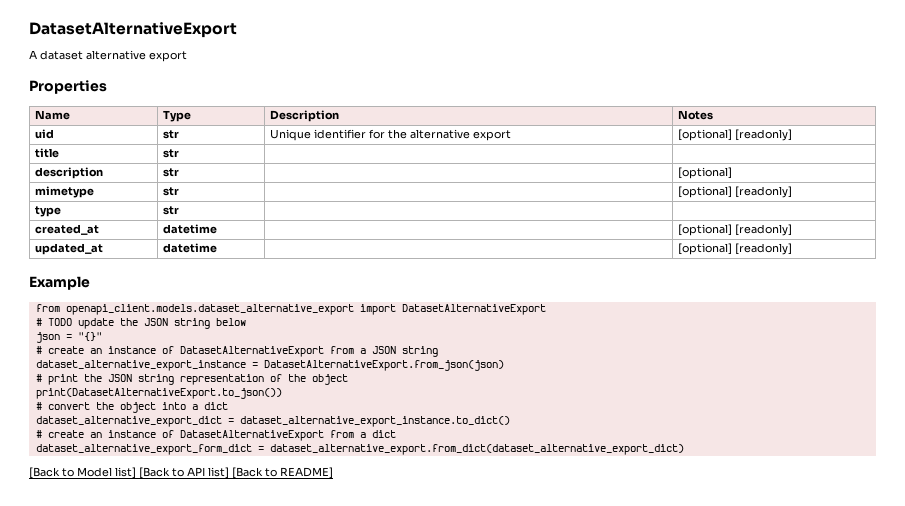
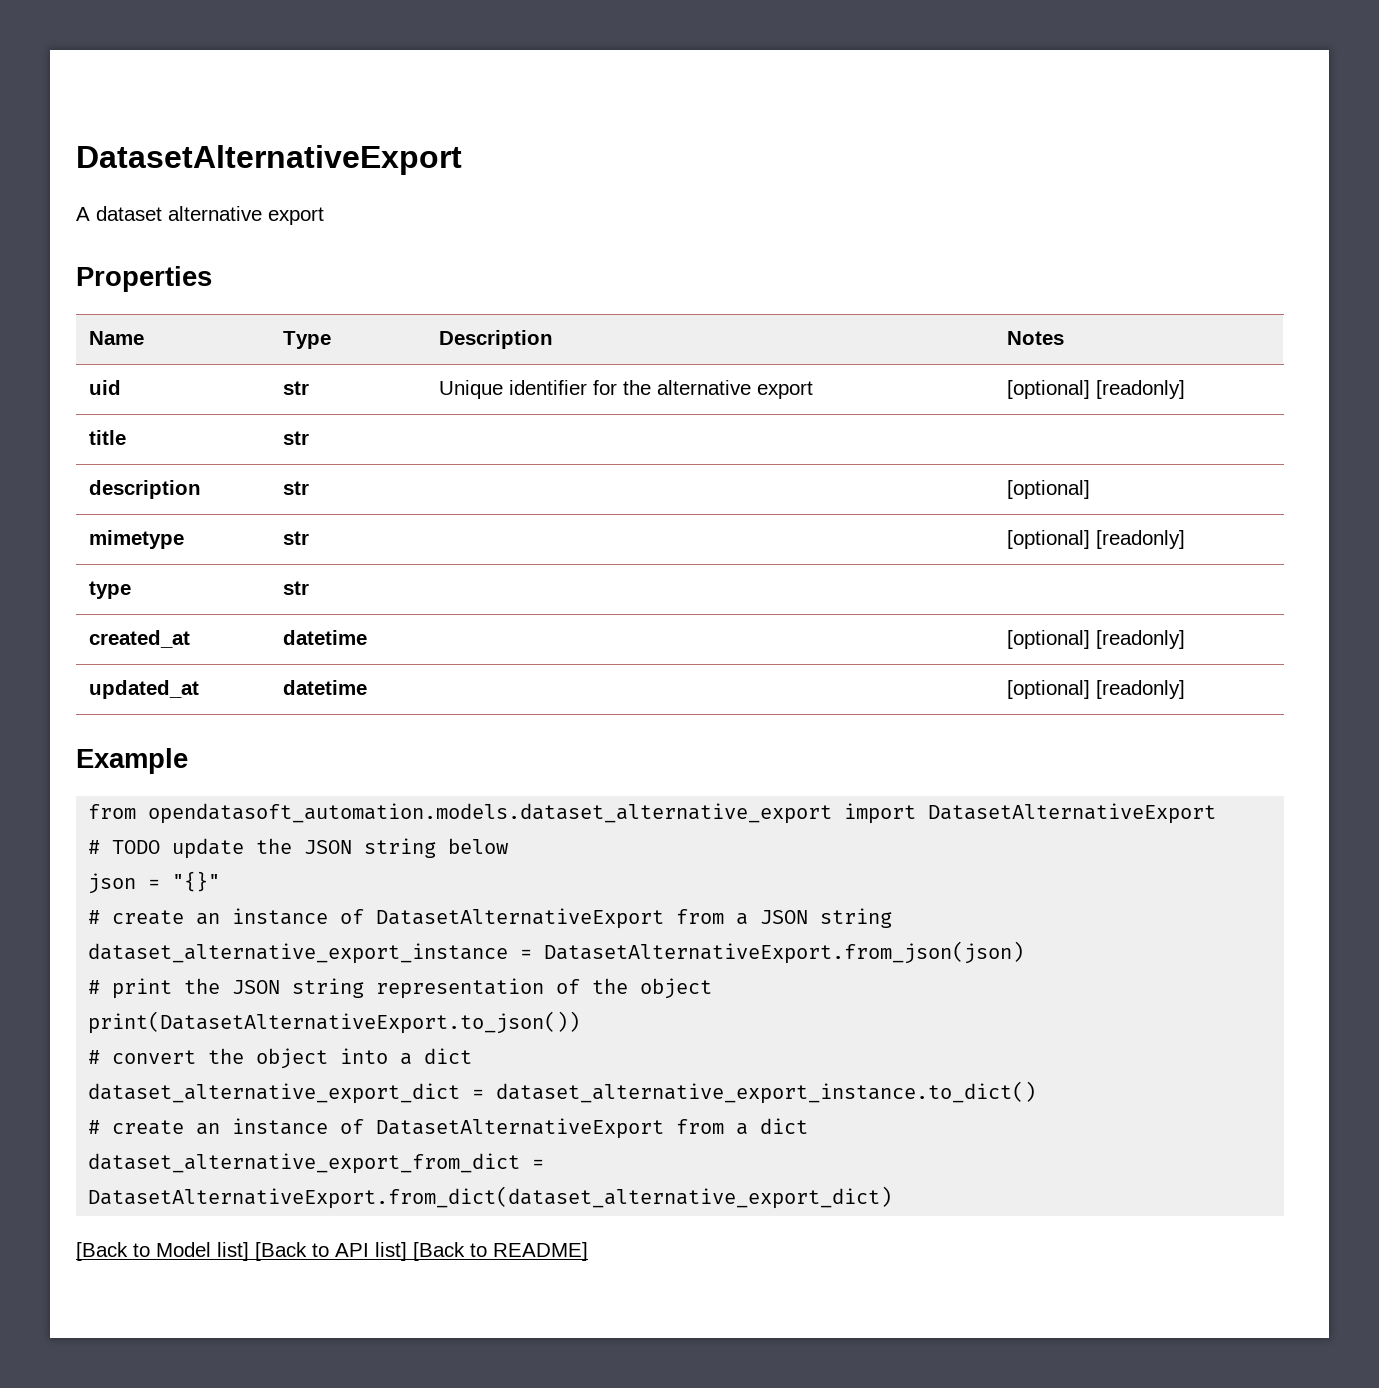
- from openapi_client.models.dataset_alternative_export import DatasetAlternativeExport
+ from opendatasoft_automation.models.dataset_alternative_export import DatasetAlternativeExport
- dataset_alternative_export_form_dict = dataset_alternative_export.from_dict(dataset_alternative_export_dict)
+ dataset_alternative_export_from_dict = DatasetAlternativeExport.from_dict(dataset_alternative_export_dict)

